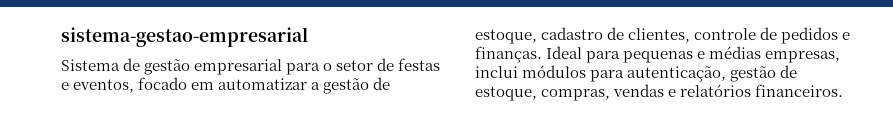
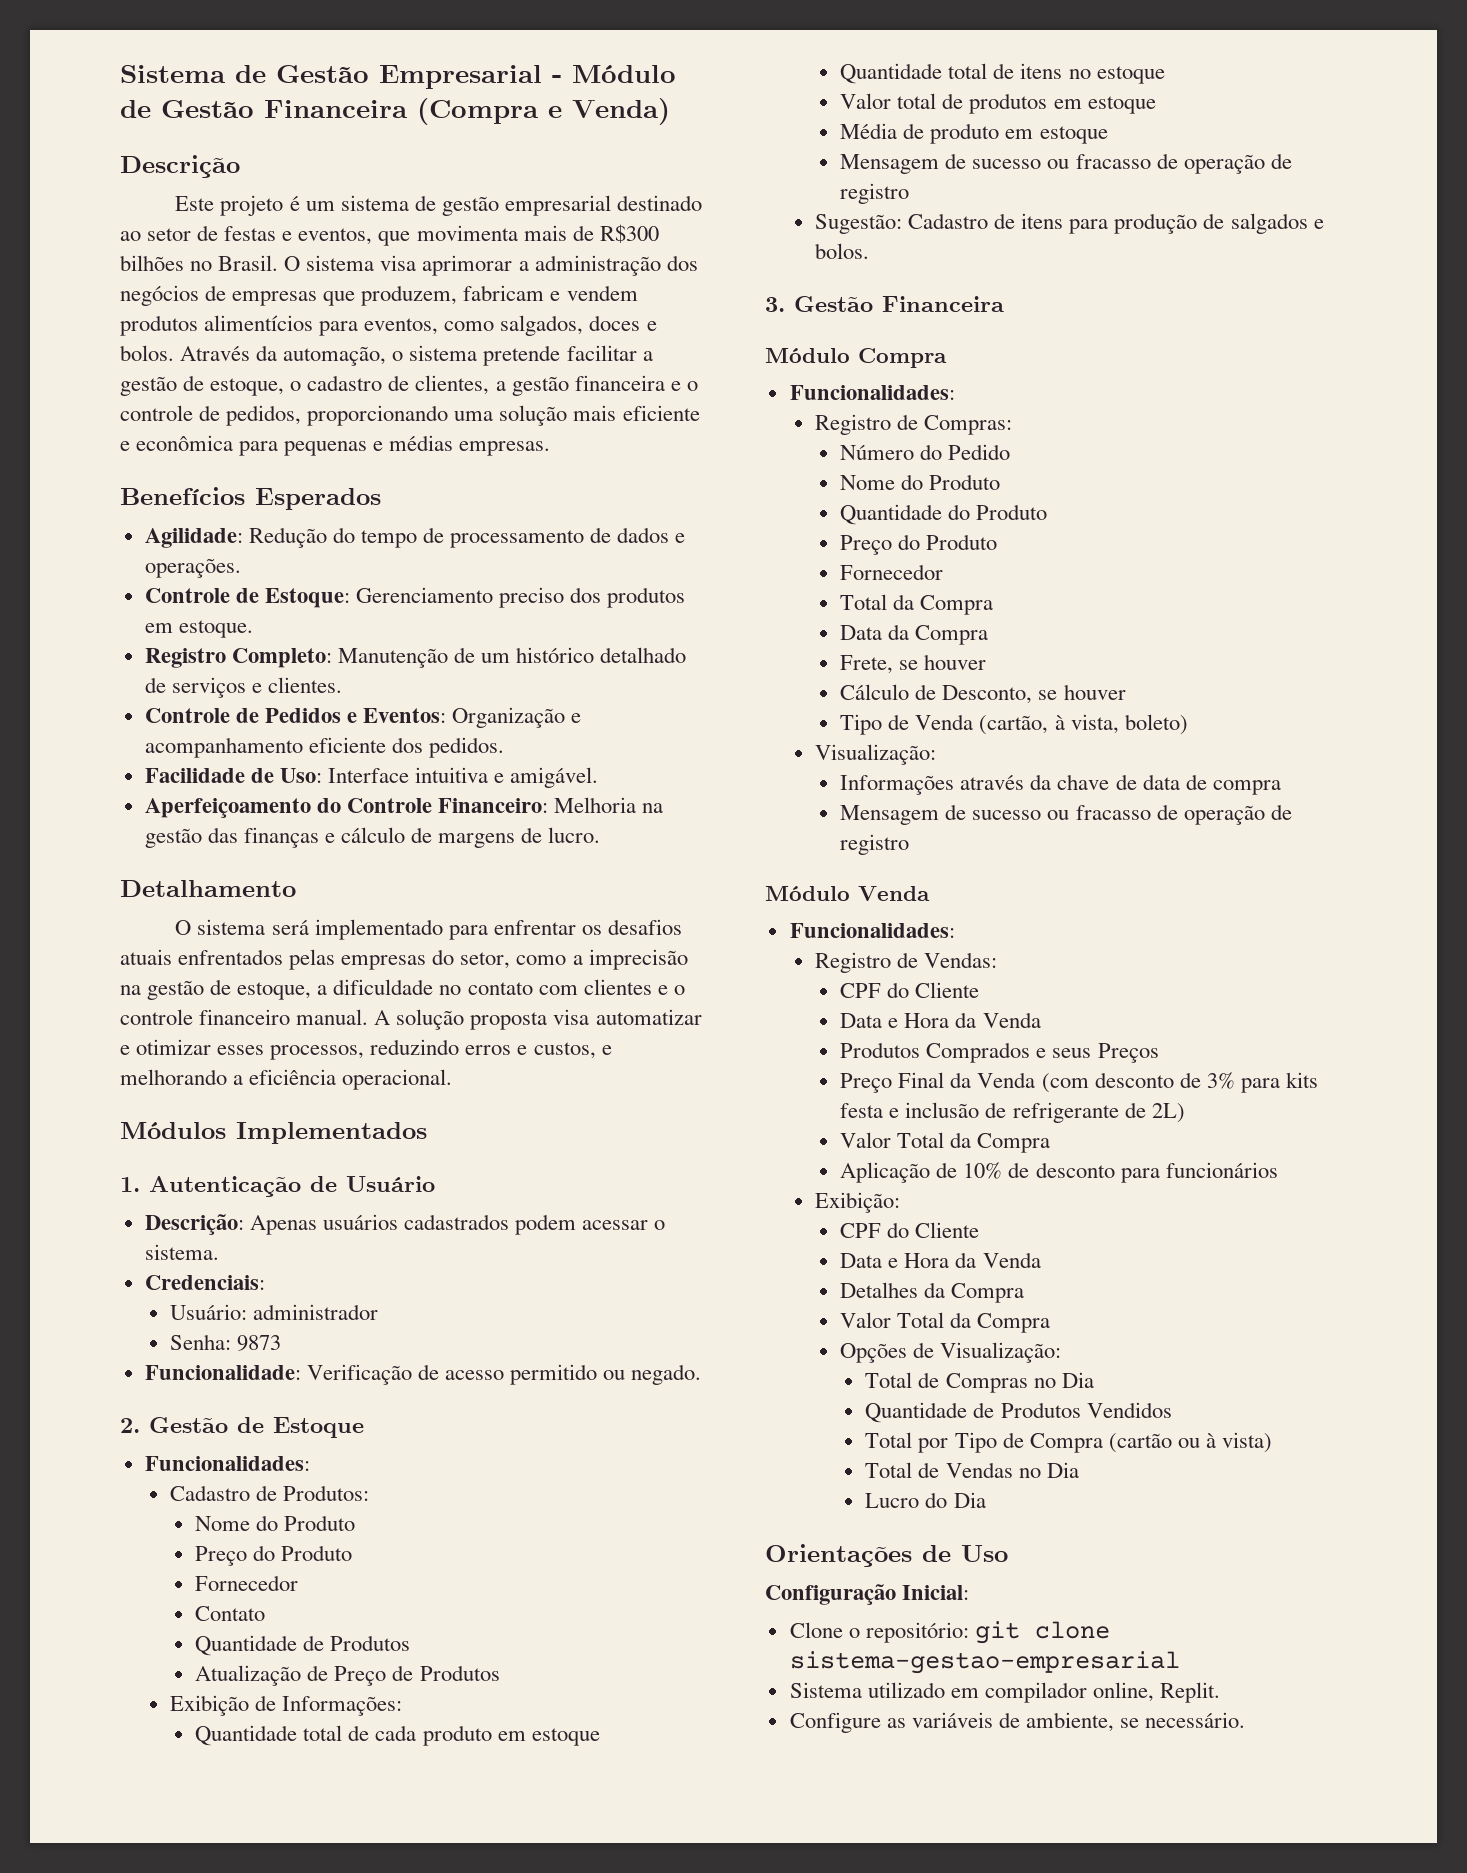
- sistema-gestao-empresarial
- Sistema de gestão empresarial para o setor de festas e eventos, focado em automatizar a gestão de estoque, cadastro de clientes, controle de pedidos e finanças. Ideal para pequenas e médias empresas, inclui módulos para autenticação, gestão de estoque, compras, vendas e relatórios financeiros.
+ Sistema de Gestão Empresarial - Módulo de Gestão Financeira (Compra e Venda)
+ Descrição
+ Este projeto é um sistema de gestão empresarial destinado ao setor de festas e eventos, que movimenta mais de R$300 bilhões no Brasil. O sistema visa aprimorar a administração dos negócios de empresas que produzem, fabricam e vendem produtos alimentícios para eventos, como salgados, doces e bolos. Através da automação, o sistema pretende facilitar a gestão de estoque, o cadastro de clientes, a gestão financeira e o controle de pedidos, proporcionando uma solução mais eficiente e econômica para pequenas e médias empresas.
+ Benefícios Esperados
+ Agilidade: Redução do tempo de processamento de dados e operações.
+ Controle de Estoque: Gerenciamento preciso dos produtos em estoque.
+ Registro Completo: Manutenção de um histórico detalhado de serviços e clientes.
+ Controle de Pedidos e Eventos: Organização e acompanhamento eficiente dos pedidos.
+ Facilidade de Uso: Interface intuitiva e amigável.
+ Aperfeiçoamento do Controle Financeiro: Melhoria na gestão das finanças e cálculo de margens de lucro.
+ Detalhamento
+ O sistema será implementado para enfrentar os desafios atuais enfrentados pelas empresas do setor, como a imprecisão na gestão de estoque, a dificuldade no contato com clientes e o controle financeiro manual. A solução proposta visa automatizar e otimizar esses processos, reduzindo erros e custos, e melhorando a eficiência operacional.
+ Módulos Implementados
+ 1. Autenticação de Usuário
+ Descrição: Apenas usuários cadastrados podem acessar o sistema.
+ Credenciais:
+ Usuário: administrador
+ Senha: 9873
+ Funcionalidade: Verificação de acesso permitido ou negado.
+ 2. Gestão de Estoque
+ Funcionalidades:
+ Cadastro de Produtos:
+ Nome do Produto
+ Preço do Produto
+ Fornecedor
+ Contato
+ Quantidade de Produtos
+ Atualização de Preço de Produtos
+ Exibição de Informações:
+ Quantidade total de cada produto em estoque
+ Quantidade total de itens no estoque
+ Valor total de produtos em estoque
+ Média de produto em estoque
+ Mensagem de sucesso ou fracasso de operação de registro
+ Sugestão: Cadastro de itens para produção de salgados e bolos.
+ 3. Gestão Financeira
+ Módulo Compra
+ Funcionalidades:
+ Registro de Compras:
+ Número do Pedido
+ Nome do Produto
+ Quantidade do Produto
+ Preço do Produto
+ Fornecedor
+ Total da Compra
+ Data da Compra
+ Frete, se houver
+ Cálculo de Desconto, se houver
+ Tipo de Venda (cartão, à vista, boleto)
+ Visualização:
+ Informações através da chave de data de compra
+ Mensagem de sucesso ou fracasso de operação de registro
+ Módulo Venda
+ Funcionalidades:
+ Registro de Vendas:
+ CPF do Cliente
+ Data e Hora da Venda
+ Produtos Comprados e seus Preços
+ Preço Final da Venda (com desconto de 3% para kits festa e inclusão de refrigerante de 2L)
+ Valor Total da Compra
+ Aplicação de 10% de desconto para funcionários
+ Exibição:
+ CPF do Cliente
+ Data e Hora da Venda
+ Detalhes da Compra
+ Valor Total da Compra
+ Opções de Visualização:
+ Total de Compras no Dia
+ Quantidade de Produtos Vendidos
+ Total por Tipo de Compra (cartão ou à vista)
+ Total de Vendas no Dia
+ Lucro do Dia
+ Orientações de Uso
+ Configuração Inicial:
+ Clone o repositório: git clone sistema-gestao-empresarial
+ Sistema utilizado em compilador online, Replit.
+ Configure as variáveis de ambiente, se necessário.

